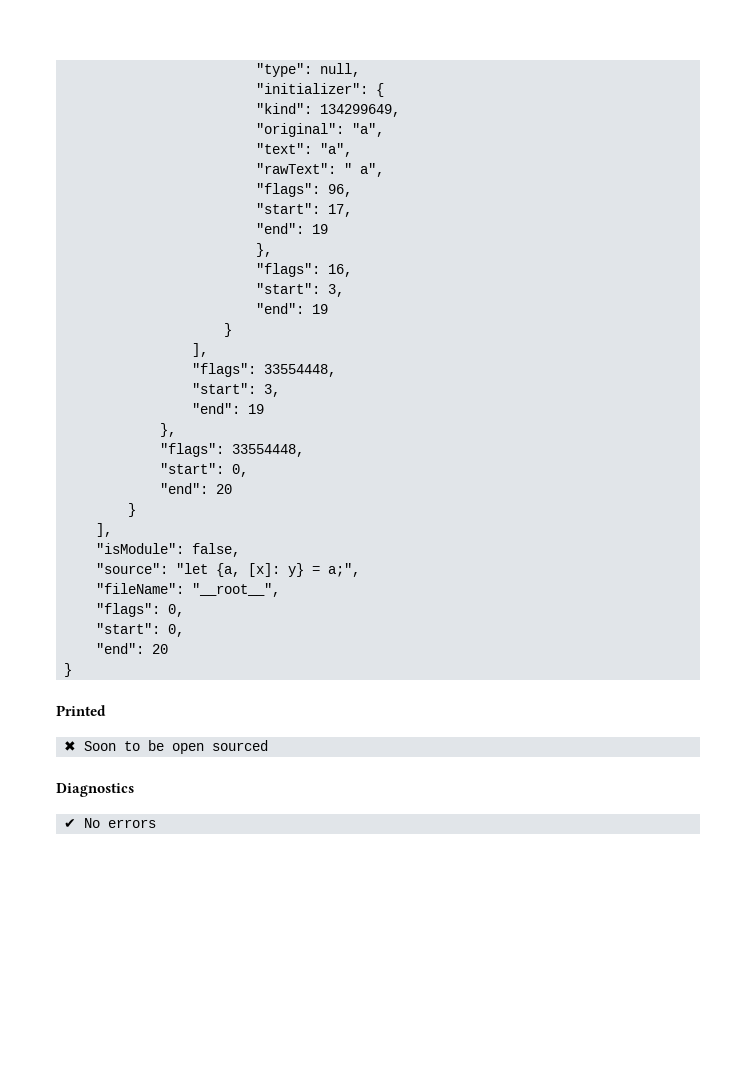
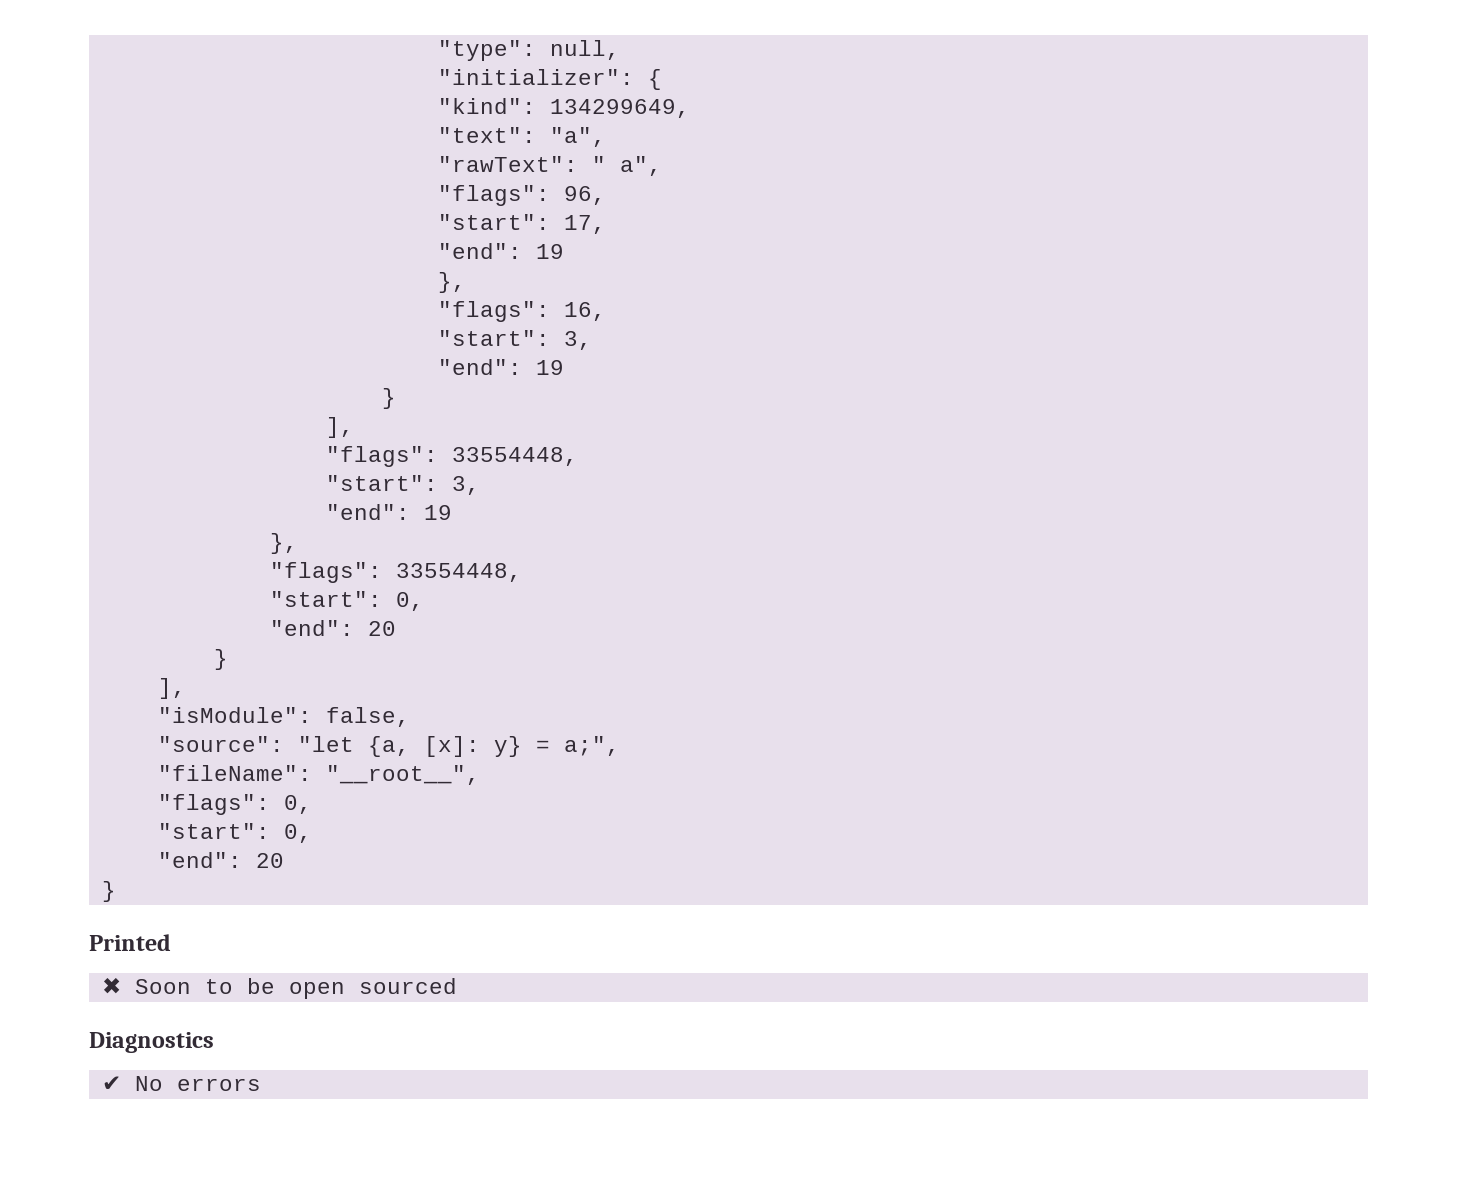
- "original": "a",

